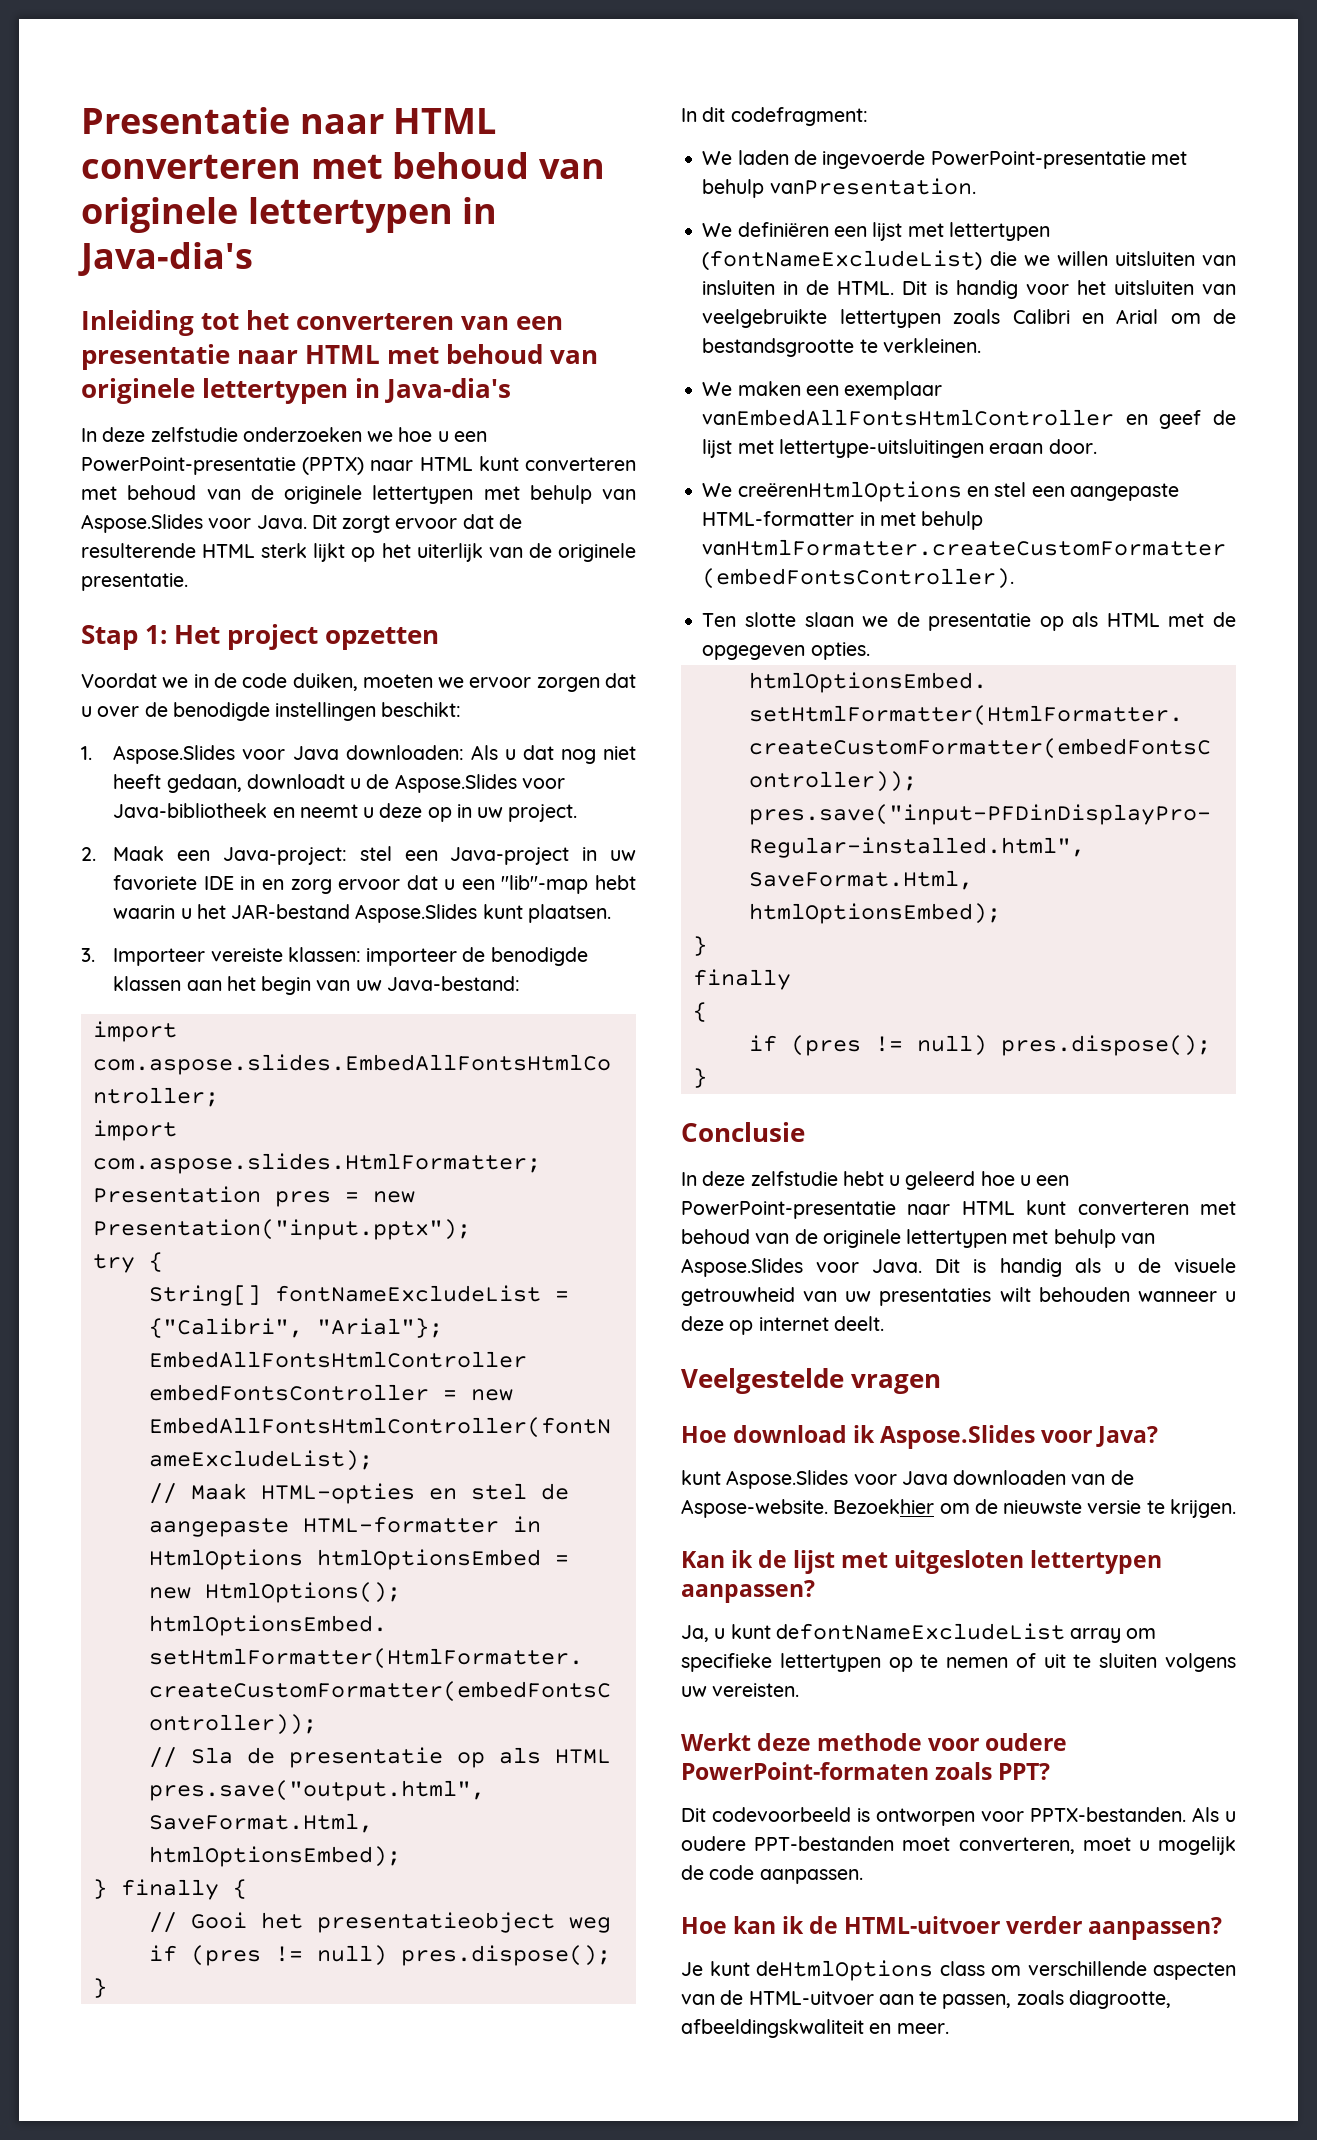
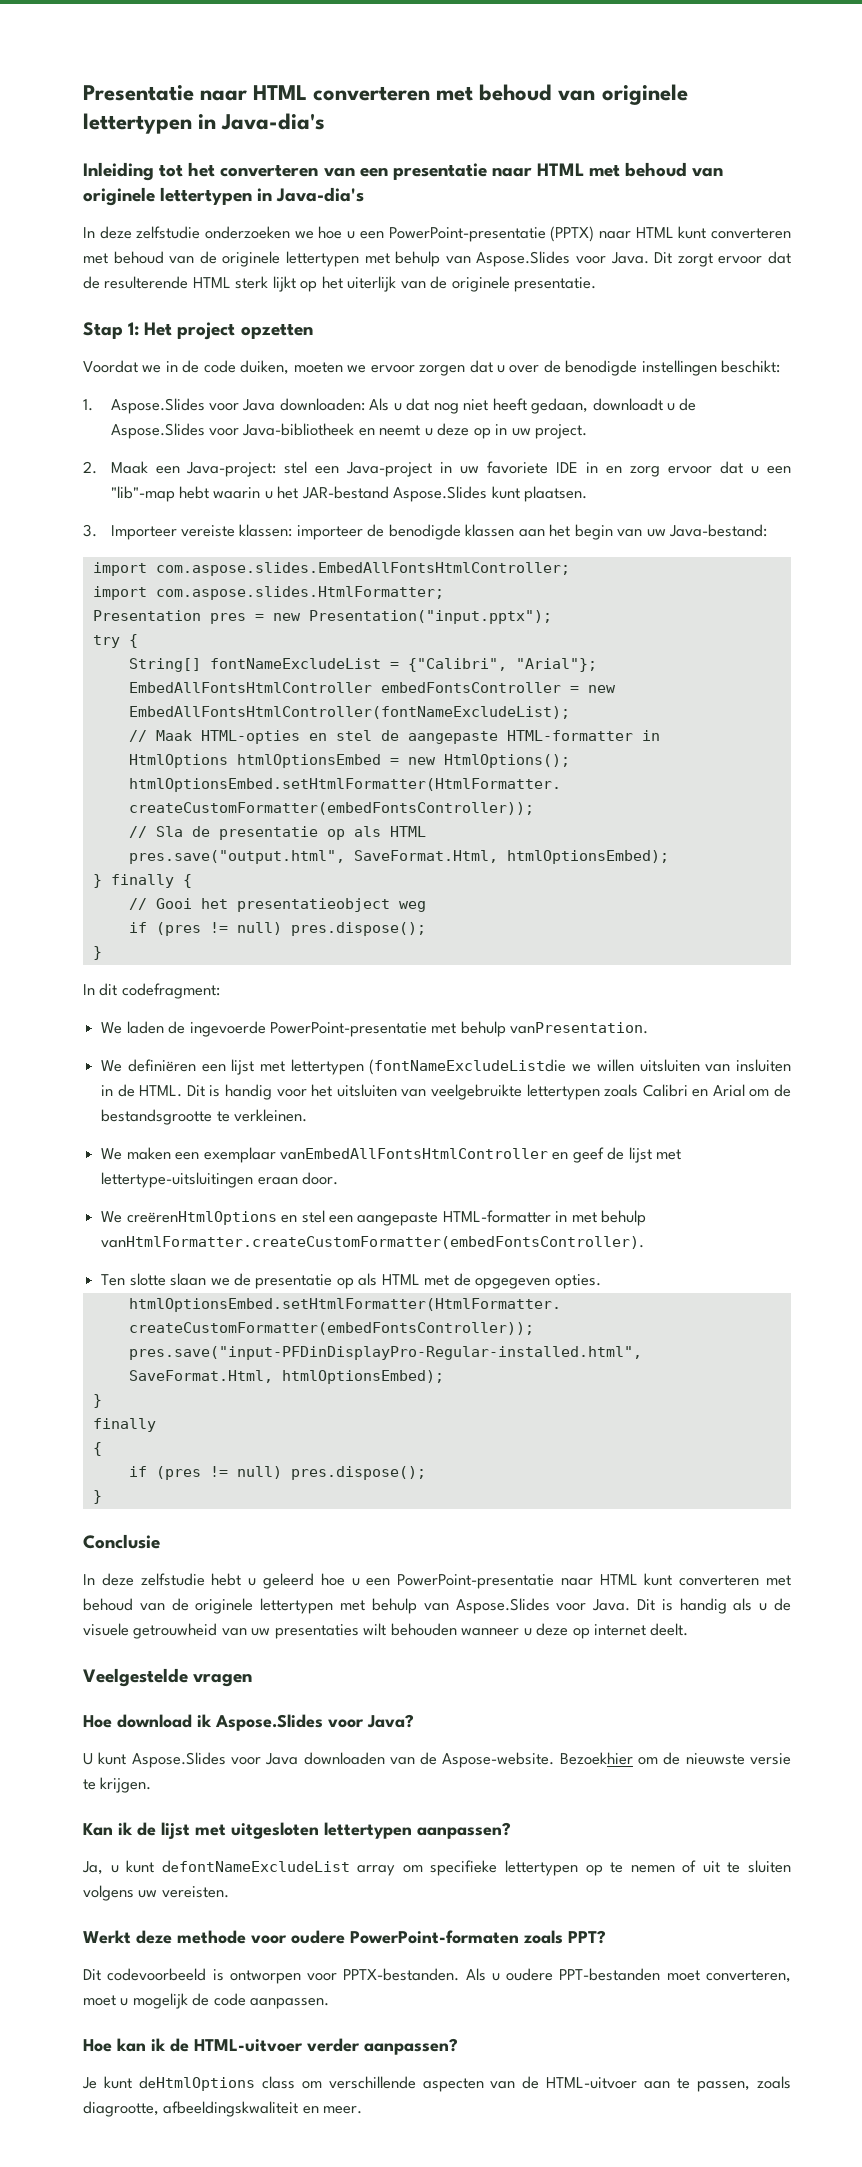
- We definiëren een lijst met lettertypen (fontNameExcludeList) die we willen uitsluiten van insluiten in de HTML.
+ We definiëren een lijst met lettertypen (fontNameExcludeListdie we willen uitsluiten van insluiten in de HTML.
- kunt Aspose.Slides voor Java downloaden van de Aspose-website.
+ U kunt Aspose.Slides voor Java downloaden van de Aspose-website.

